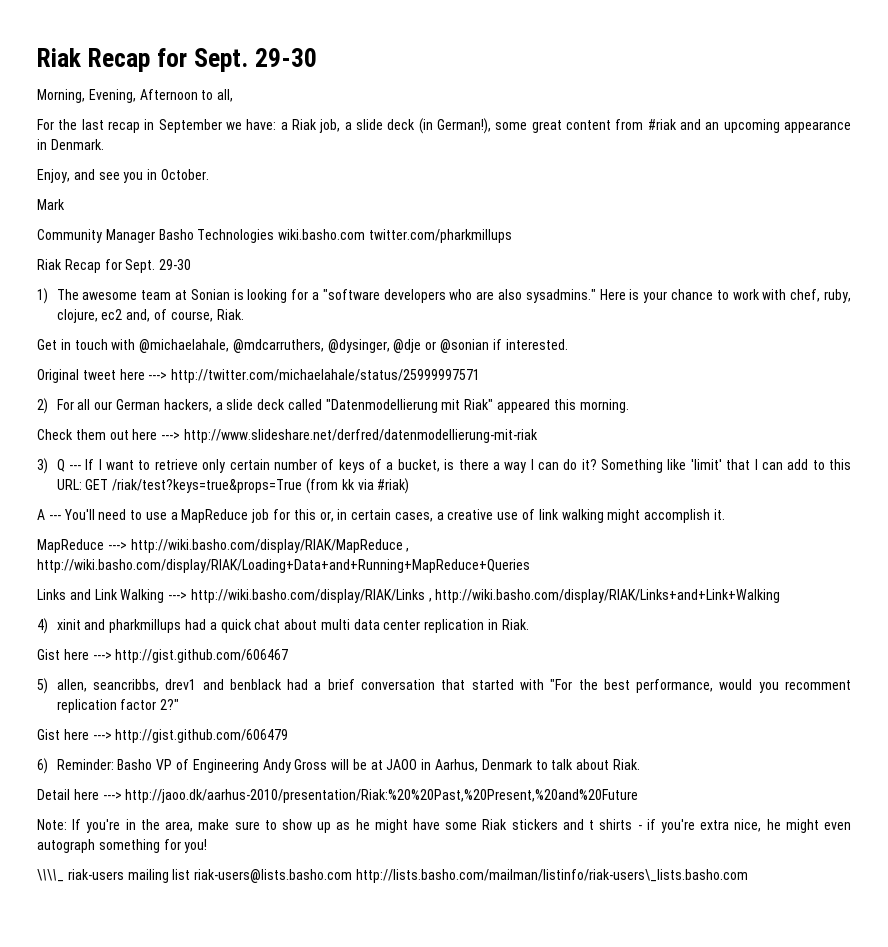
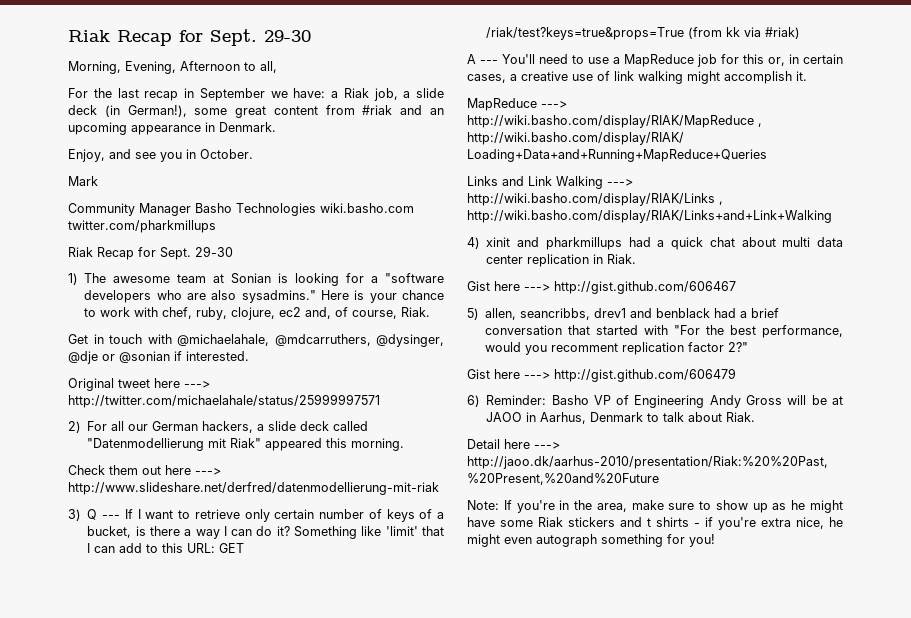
- \\\\_ riak-users mailing list riak-users@lists.basho.com http://lists.basho.com/mailman/listinfo/riak-users\_lists.basho.com

